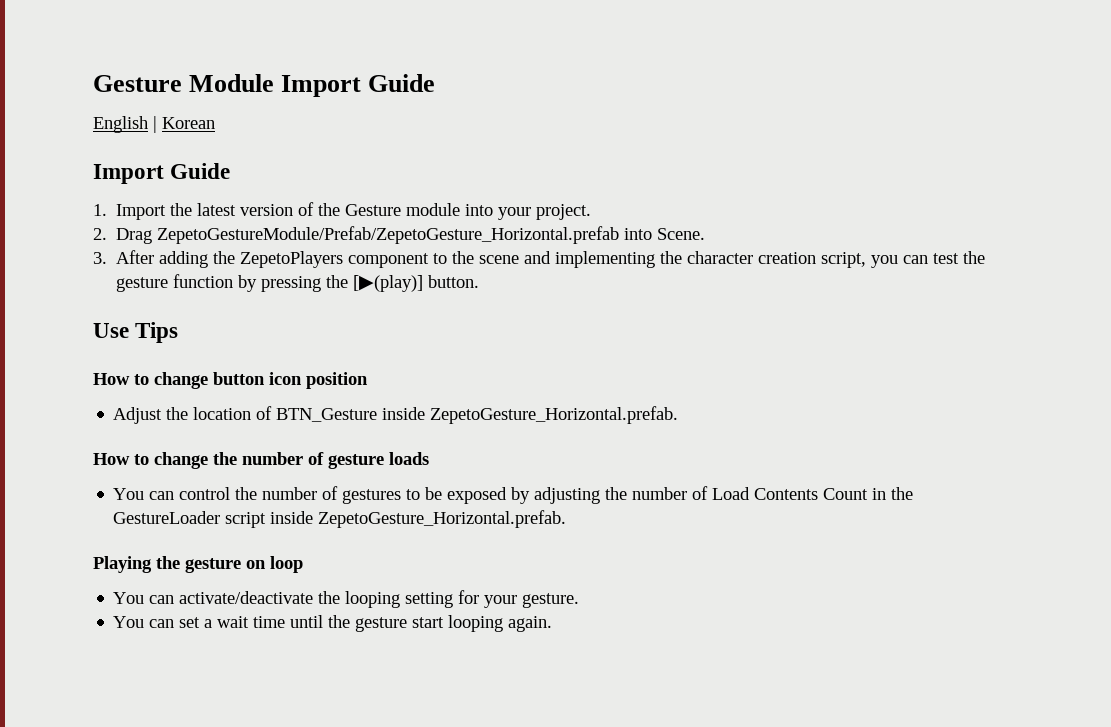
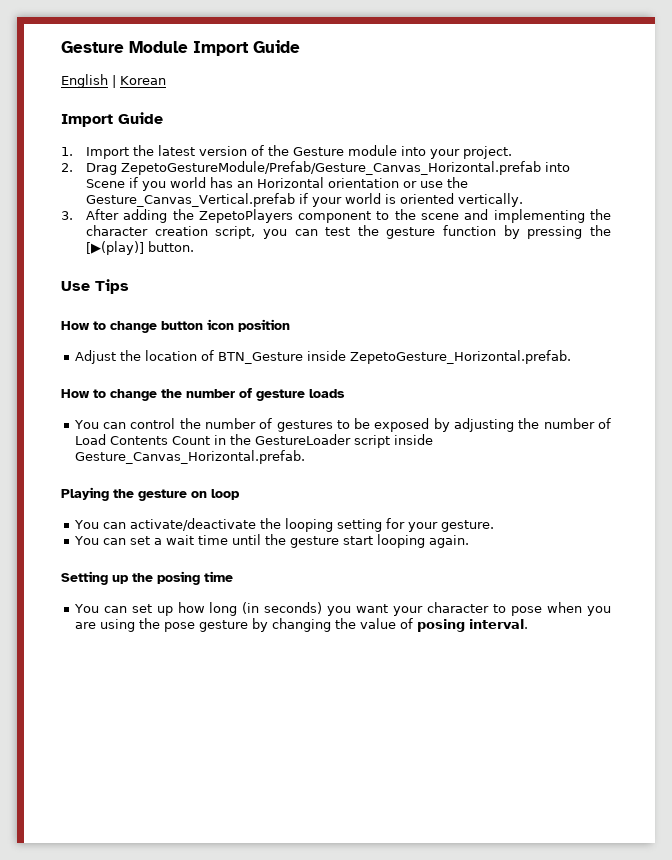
- 2. Drag ZepetoGestureModule/Prefab/ZepetoGesture_Horizontal.prefab into Scene.
+ 2. Drag ZepetoGestureModule/Prefab/Gesture_Canvas_Horizontal.prefab into Scene if you world has an Horizontal orientation or use the Gesture_Canvas_Vertical.prefab if your world is oriented vertically.
- You can control the number of gestures to be exposed by adjusting the number of Load Contents Count in the GestureLoader script inside ZepetoGesture_Horizontal.prefab.
+ You can control the number of gestures to be exposed by adjusting the number of Load Contents Count in the GestureLoader script inside Gesture_Canvas_Horizontal.prefab.
+ Setting up the posing time
+ You can set up how long (in seconds) you want your character to pose when you are using the pose gesture by changing the value of posing interval.

